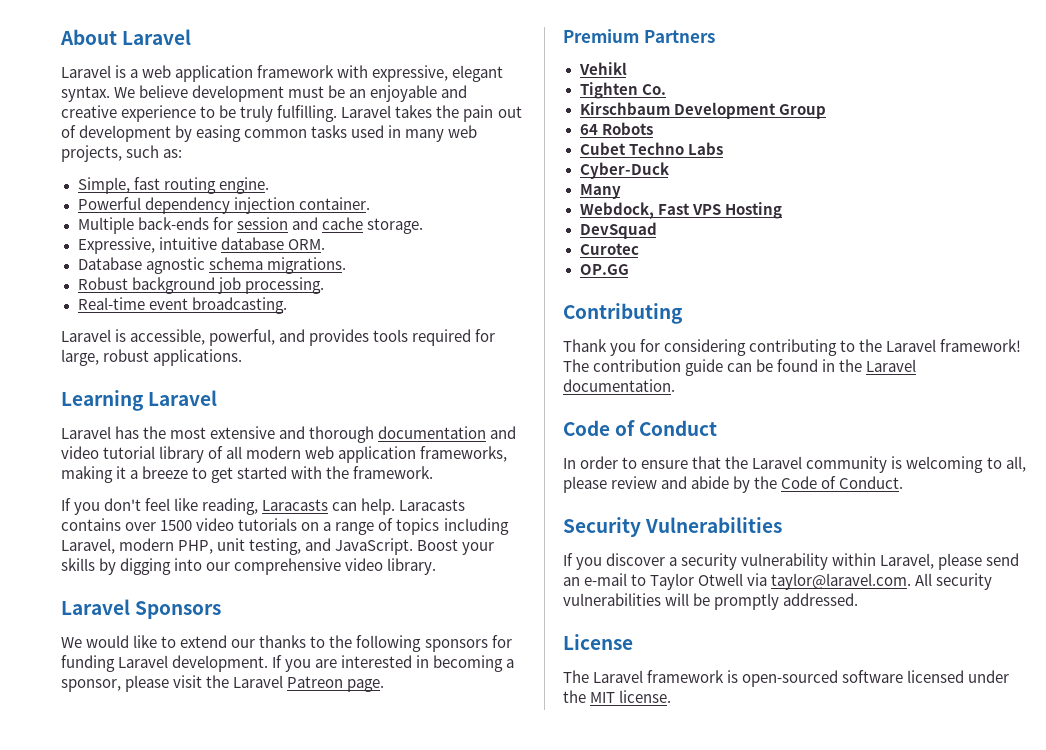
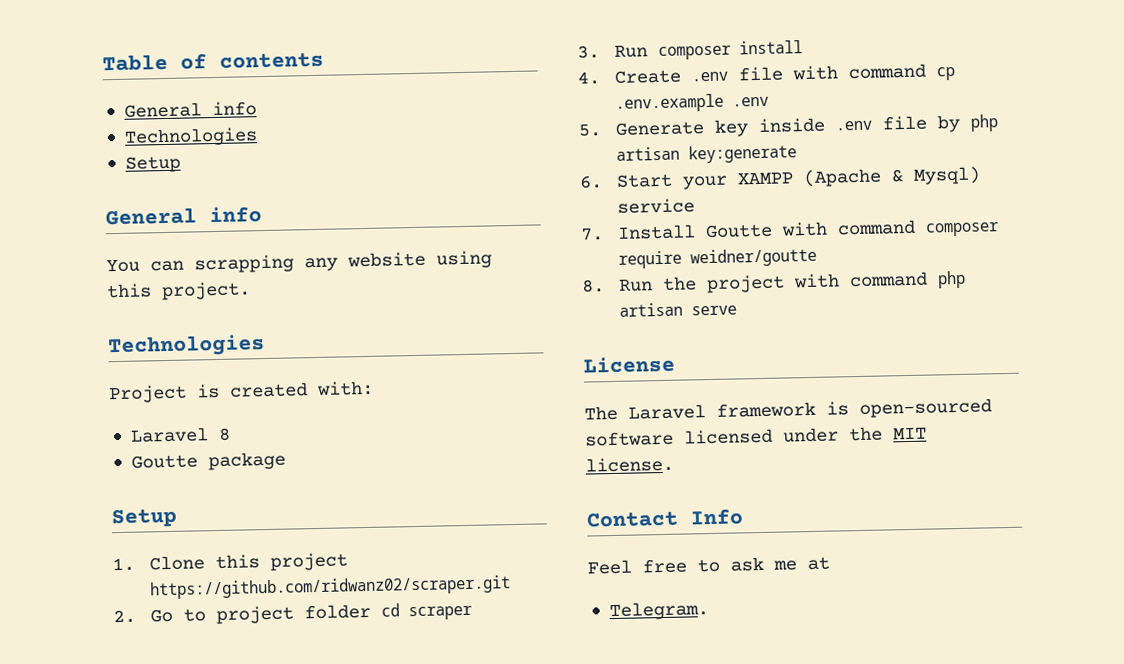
- About Laravel
- Laravel is a web application framework with expressive, elegant syntax. We believe development must be an enjoyable and creative experience to be truly fulfilling. Laravel takes the pain out of development by easing common tasks used in many web projects, such as:
- Simple, fast routing engine.
- Powerful dependency injection container.
- Multiple back-ends for session and cache storage.
- Expressive, intuitive database ORM.
- Database agnostic schema migrations.
- Robust background job processing.
- Real-time event broadcasting.
- Laravel is accessible, powerful, and provides tools required for large, robust applications.
- Learning Laravel
- Laravel has the most extensive and thorough documentation and video tutorial library of all modern web application frameworks, making it a breeze to get started with the framework.
- If you don't feel like reading, Laracasts can help. Laracasts contains over 1500 video tutorials on a range of topics including Laravel, modern PHP, unit testing, and JavaScript. Boost your skills by digging into our comprehensive video library.
- Laravel Sponsors
- We would like to extend our thanks to the following sponsors for funding Laravel development. If you are interested in becoming a sponsor, please visit the Laravel Patreon page.
- Premium Partners
- Vehikl
- Tighten Co.
- Kirschbaum Development Group
- 64 Robots
- Cubet Techno Labs
- Cyber-Duck
- Many
- Webdock, Fast VPS Hosting
- DevSquad
- Curotec
- OP.GG
- Contributing
- Thank you for considering contributing to the Laravel framework! The contribution guide can be found in the Laravel documentation.
- Code of Conduct
- In order to ensure that the Laravel community is welcoming to all, please review and abide by the Code of Conduct.
- Security Vulnerabilities
- If you discover a security vulnerability within Laravel, please send an e-mail to Taylor Otwell via taylor@laravel.com. All security vulnerabilities will be promptly addressed.
+ Table of contents
+ General info
+ Technologies
+ Setup
+ General info
+ You can scrapping any website using this project.
+ Technologies
+ Project is created with:
+ Laravel 8
+ Goutte package
+ Setup
+ 1. Clone this project https://github.com/ridwanz02/scraper.git
+ 2. Go to project folder cd scraper
+ 3. Run composer install
+ 4. Create .env file with command cp .env.example .env
+ 5. Generate key inside .env file by php artisan key:generate
+ 6. Start your XAMPP (Apache & Mysql) service
+ 7. Install Goutte with command composer require weidner/goutte
+ 8. Run the project with command php artisan serve
+ Contact Info
+ Feel free to ask me at
+ Telegram.

